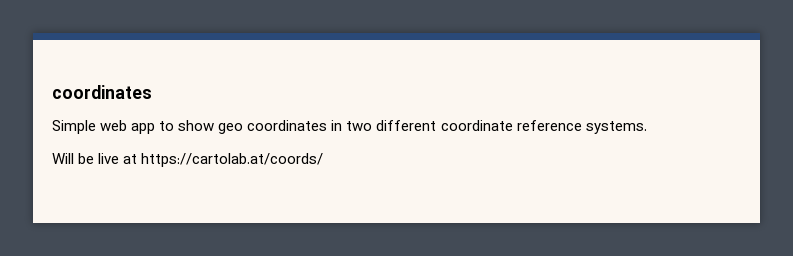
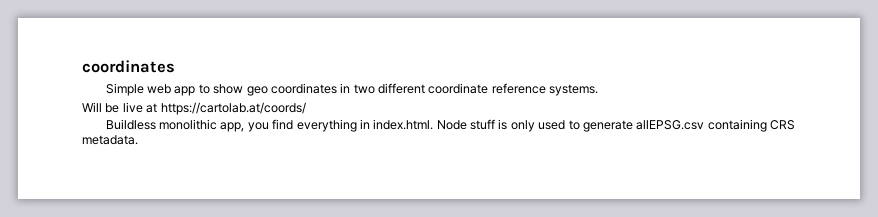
+ Buildless monolithic app, you find everything in index.html. Node stuff is only used to generate allEPSG.csv containing CRS metadata.

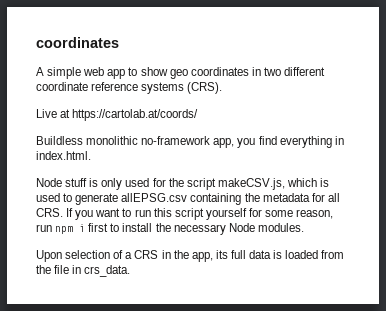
- Simple web app to show geo coordinates in two different coordinate reference systems.
- Will be live at https://cartolab.at/coords/
+ A simple web app to show geo coordinates in two different coordinate reference systems (CRS).
+ Live at https://cartolab.at/coords/
- Buildless monolithic app, you find everything in index.html. Node stuff is only used to generate allEPSG.csv containing CRS metadata.
+ Buildless monolithic no-framework app, you find everything in index.html.
+ Node stuff is only used for the script makeCSV.js, which is used to generate allEPSG.csv containing the metadata for all CRS. If you want to run this script yourself for some reason, run npm i first to install the necessary Node modules.
+ Upon selection of a CRS in the app, its full data is loaded from the file in crs_data.

